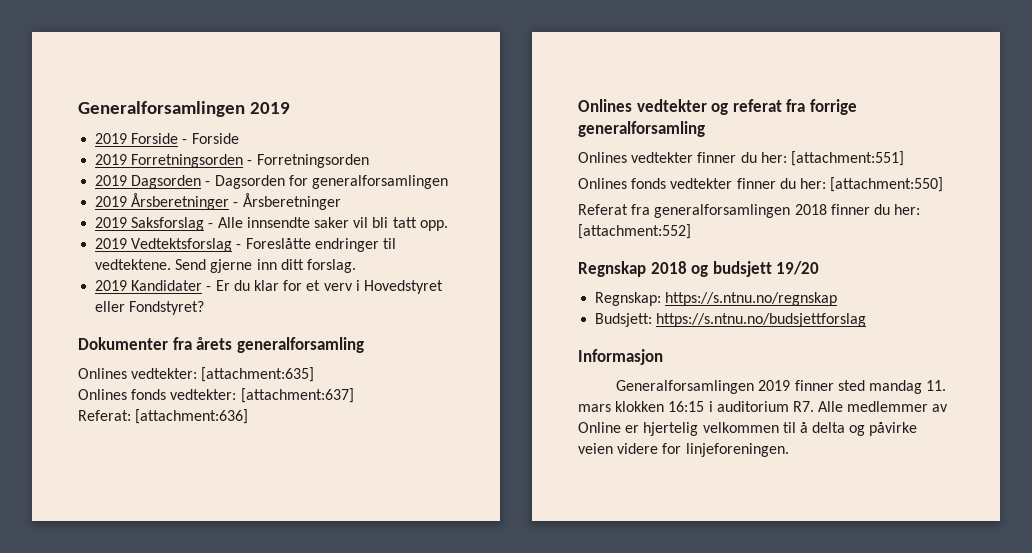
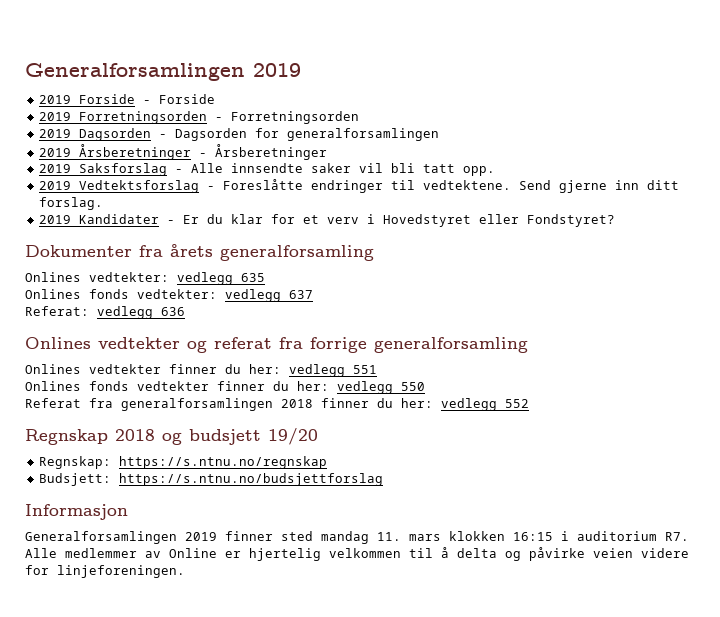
- Onlines vedtekter: [attachment:635]
+ Onlines vedtekter: vedlegg 635
- Onlines fonds vedtekter: [attachment:637]
+ Onlines fonds vedtekter: vedlegg 637
- Referat: [attachment:636]
+ Referat: vedlegg 636
- Onlines vedtekter finner du her: [attachment:551]
+ Onlines vedtekter finner du her: vedlegg 551
- Onlines fonds vedtekter finner du her: [attachment:550]
+ Onlines fonds vedtekter finner du her: vedlegg 550
- Referat fra generalforsamlingen 2018 finner du her: [attachment:552]
+ Referat fra generalforsamlingen 2018 finner du her: vedlegg 552

